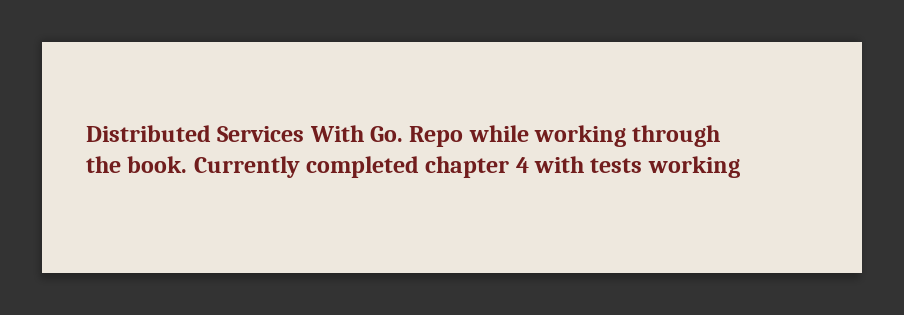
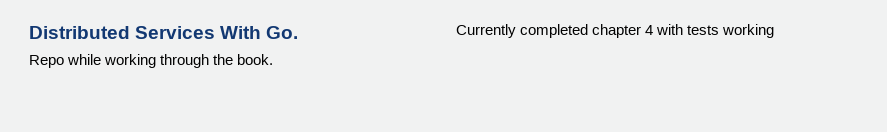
- Distributed Services With Go. Repo while working through the book. Currently completed chapter 4 with tests working
+ Distributed Services With Go.
+ Repo while working through the book.
+ Currently completed chapter 4 with tests working

